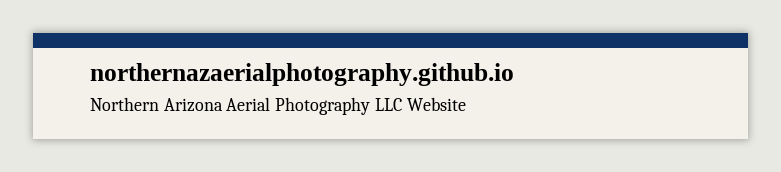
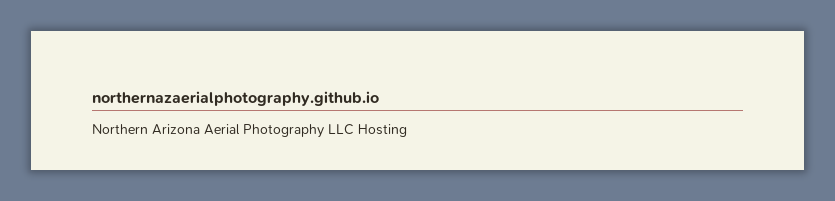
- Northern Arizona Aerial Photography LLC Website
+ Northern Arizona Aerial Photography LLC Hosting

